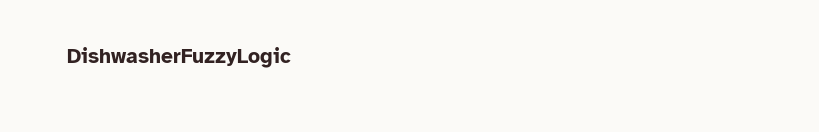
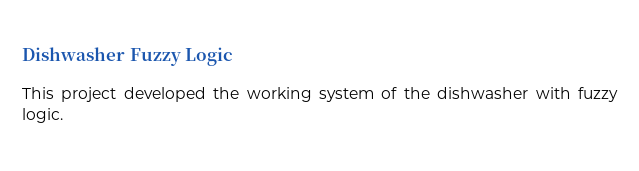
- DishwasherFuzzyLogic
+ Dishwasher Fuzzy Logic
+ This project developed the working system of the dishwasher with fuzzy logic.

